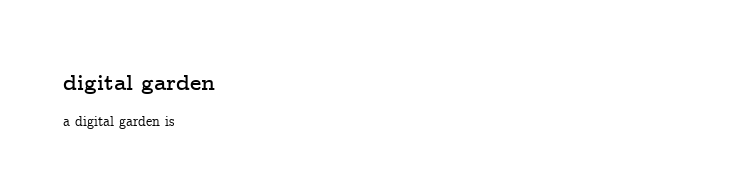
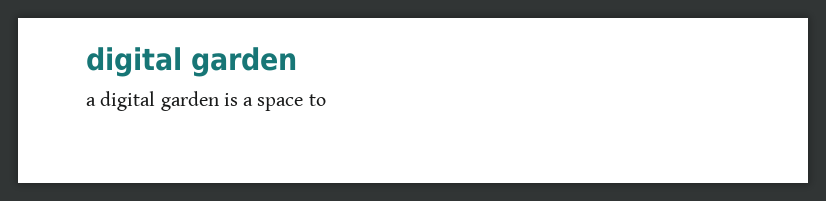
- a digital garden is
+ a digital garden is a space to

